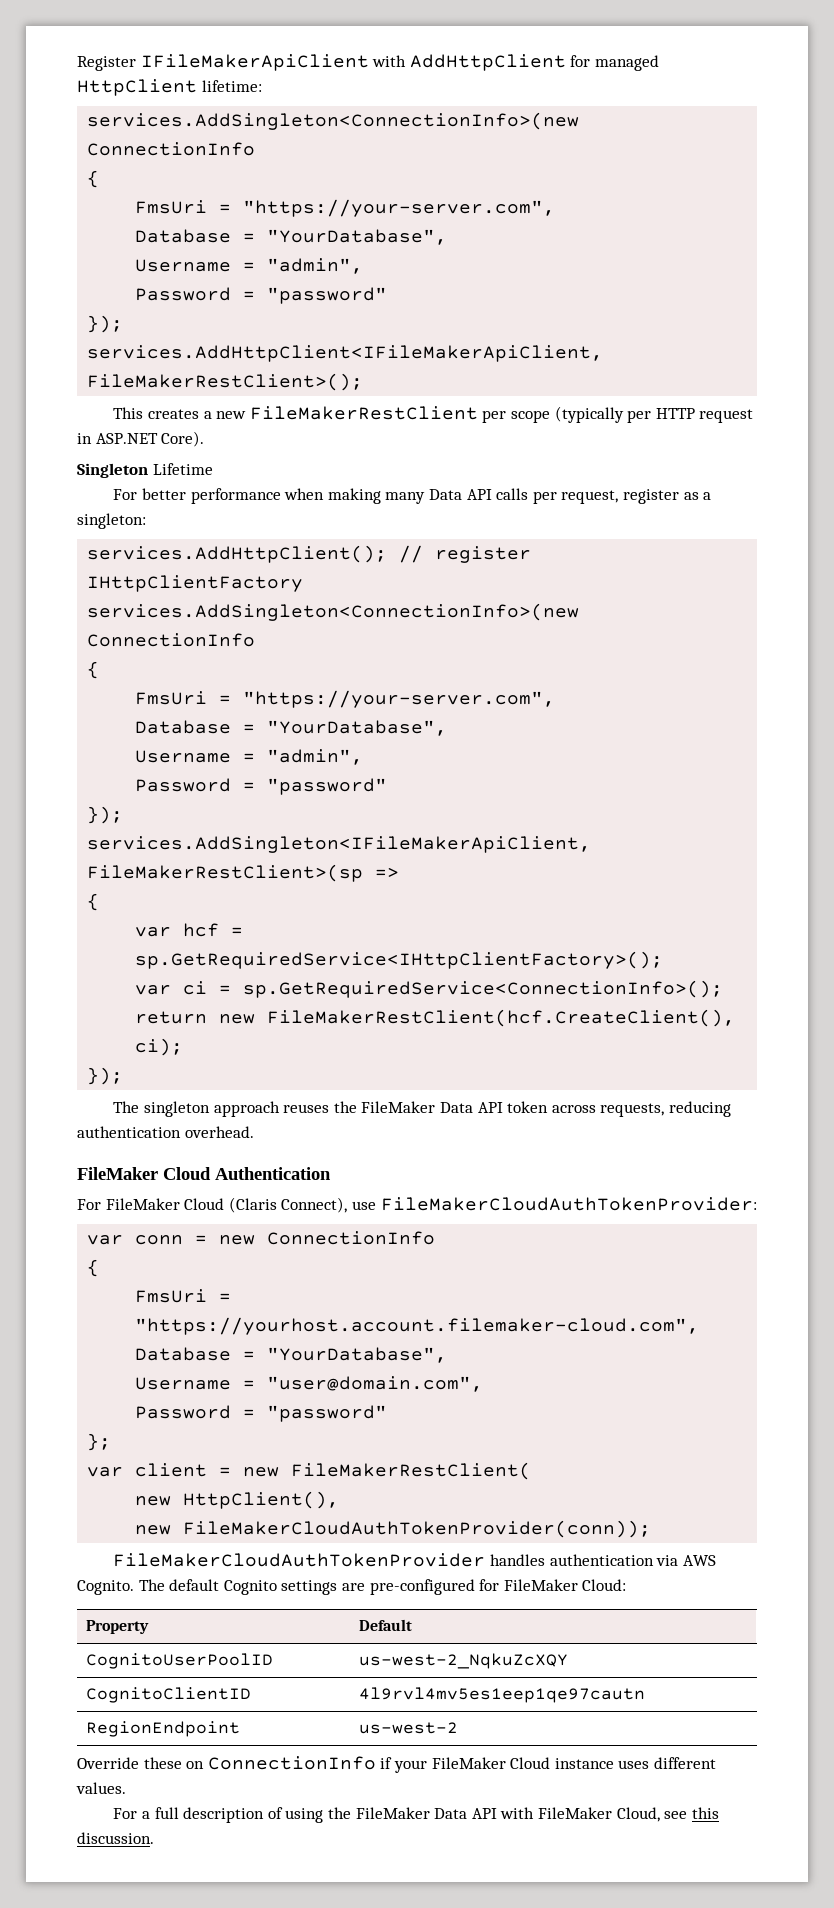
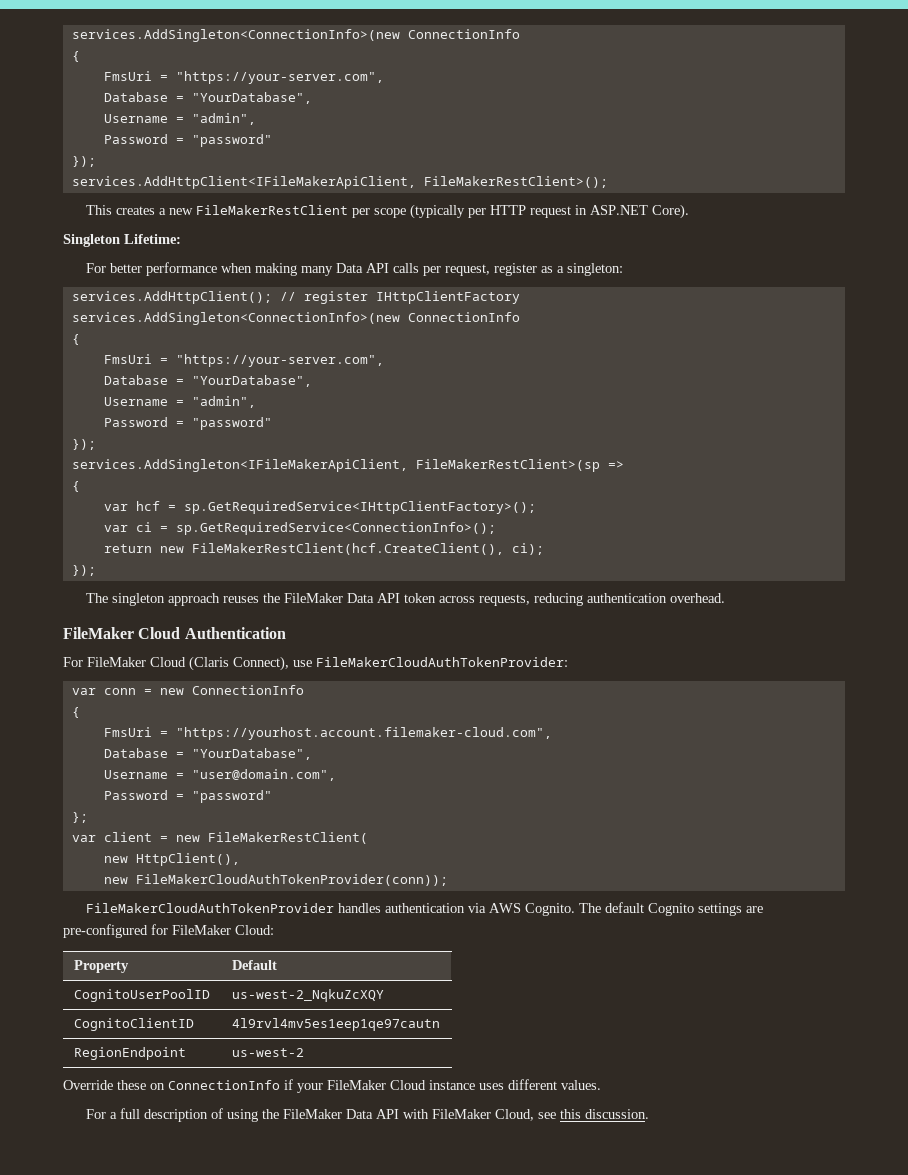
- Register IFileMakerApiClient with AddHttpClient for managed HttpClient lifetime:
- Singleton Lifetime
+ Singleton Lifetime:

